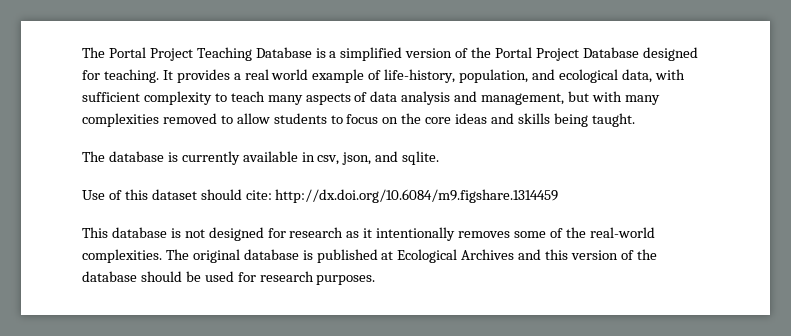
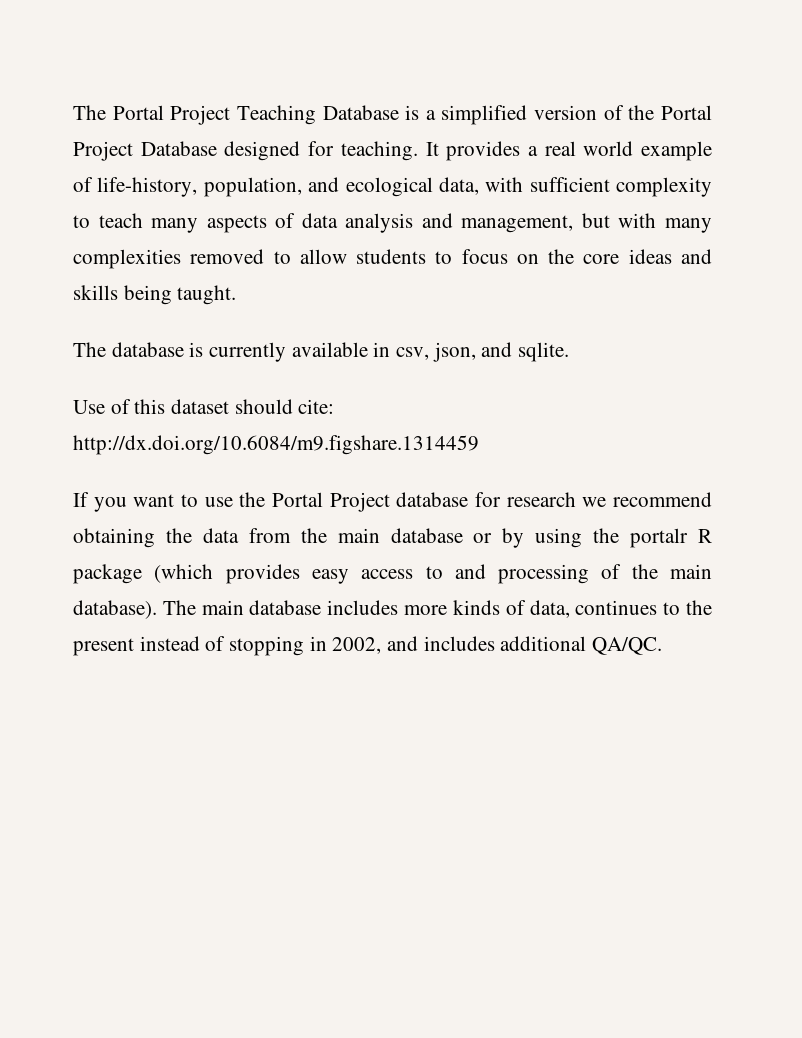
- This database is not designed for research as it intentionally removes some of the real-world complexities. The original database is published at Ecological Archives and this version of the database should be used for research purposes.
+ If you want to use the Portal Project database for research we recommend obtaining the data from the main database or by using the portalr R package (which provides easy access to and processing of the main database). The main database includes more kinds of data, continues to the present instead of stopping in 2002, and includes additional QA/QC.

